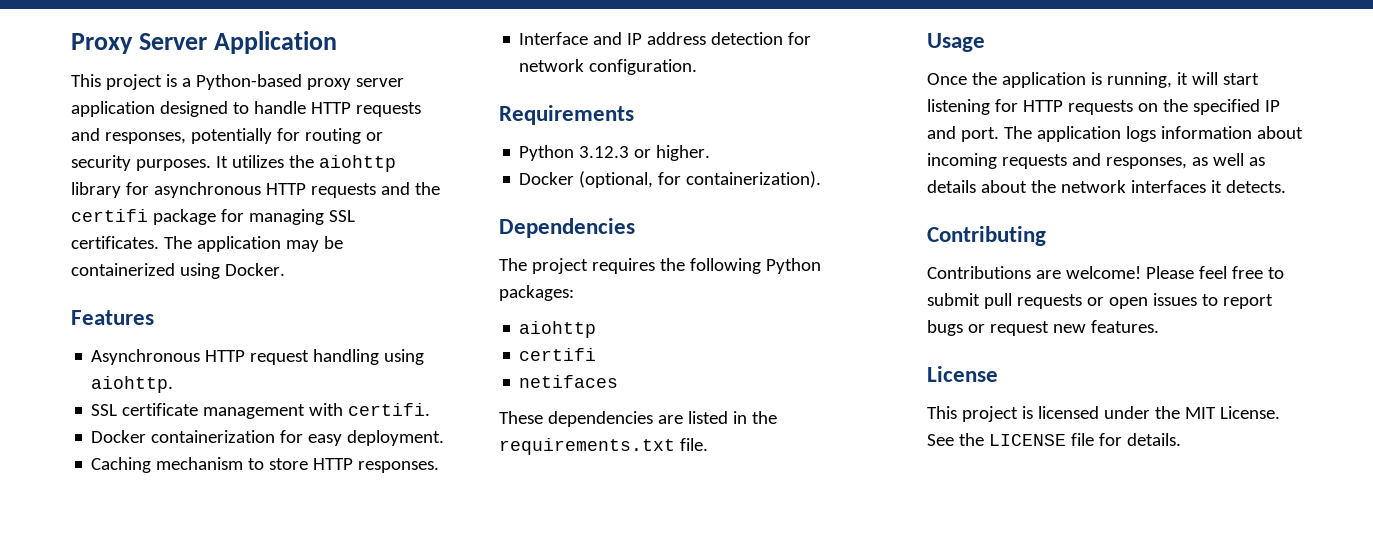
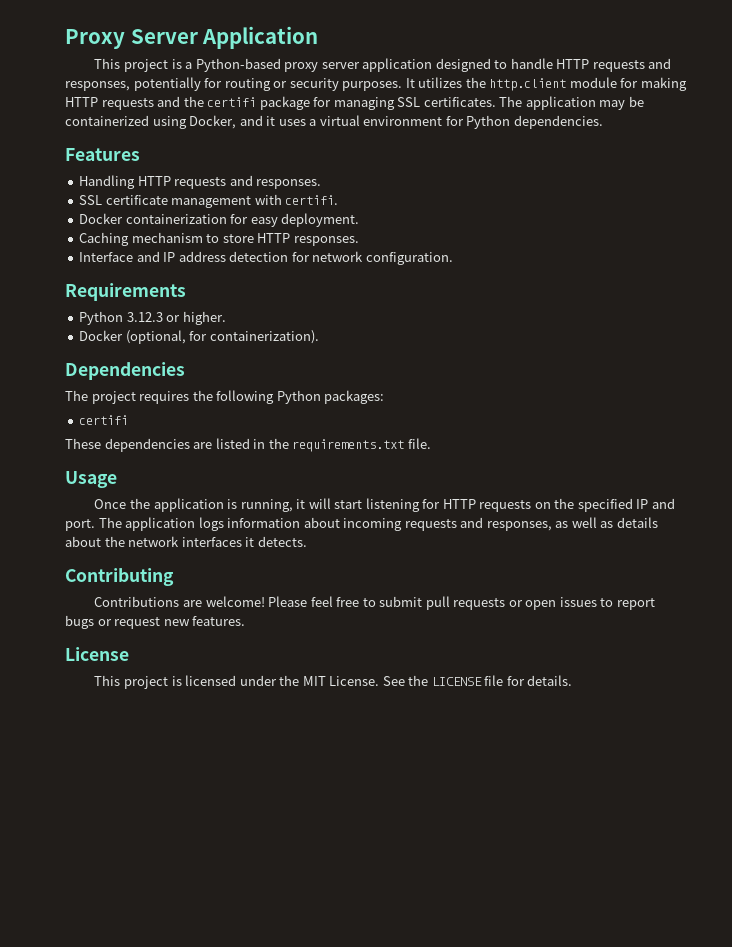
- It utilizes the aiohttp library for asynchronous HTTP requests and the certifi package for managing SSL certificates.
+ It utilizes the http.client module for making HTTP requests and the certifi package for managing SSL certificates.
- The application may be containerized using Docker.
+ The application may be containerized using Docker, and it uses a virtual environment for Python dependencies.
  Features
- Asynchronous HTTP request handling using aiohttp.
+ Handling HTTP requests and responses.
  The project requires the following Python packages:
- aiohttp
  certifi
- netifaces

